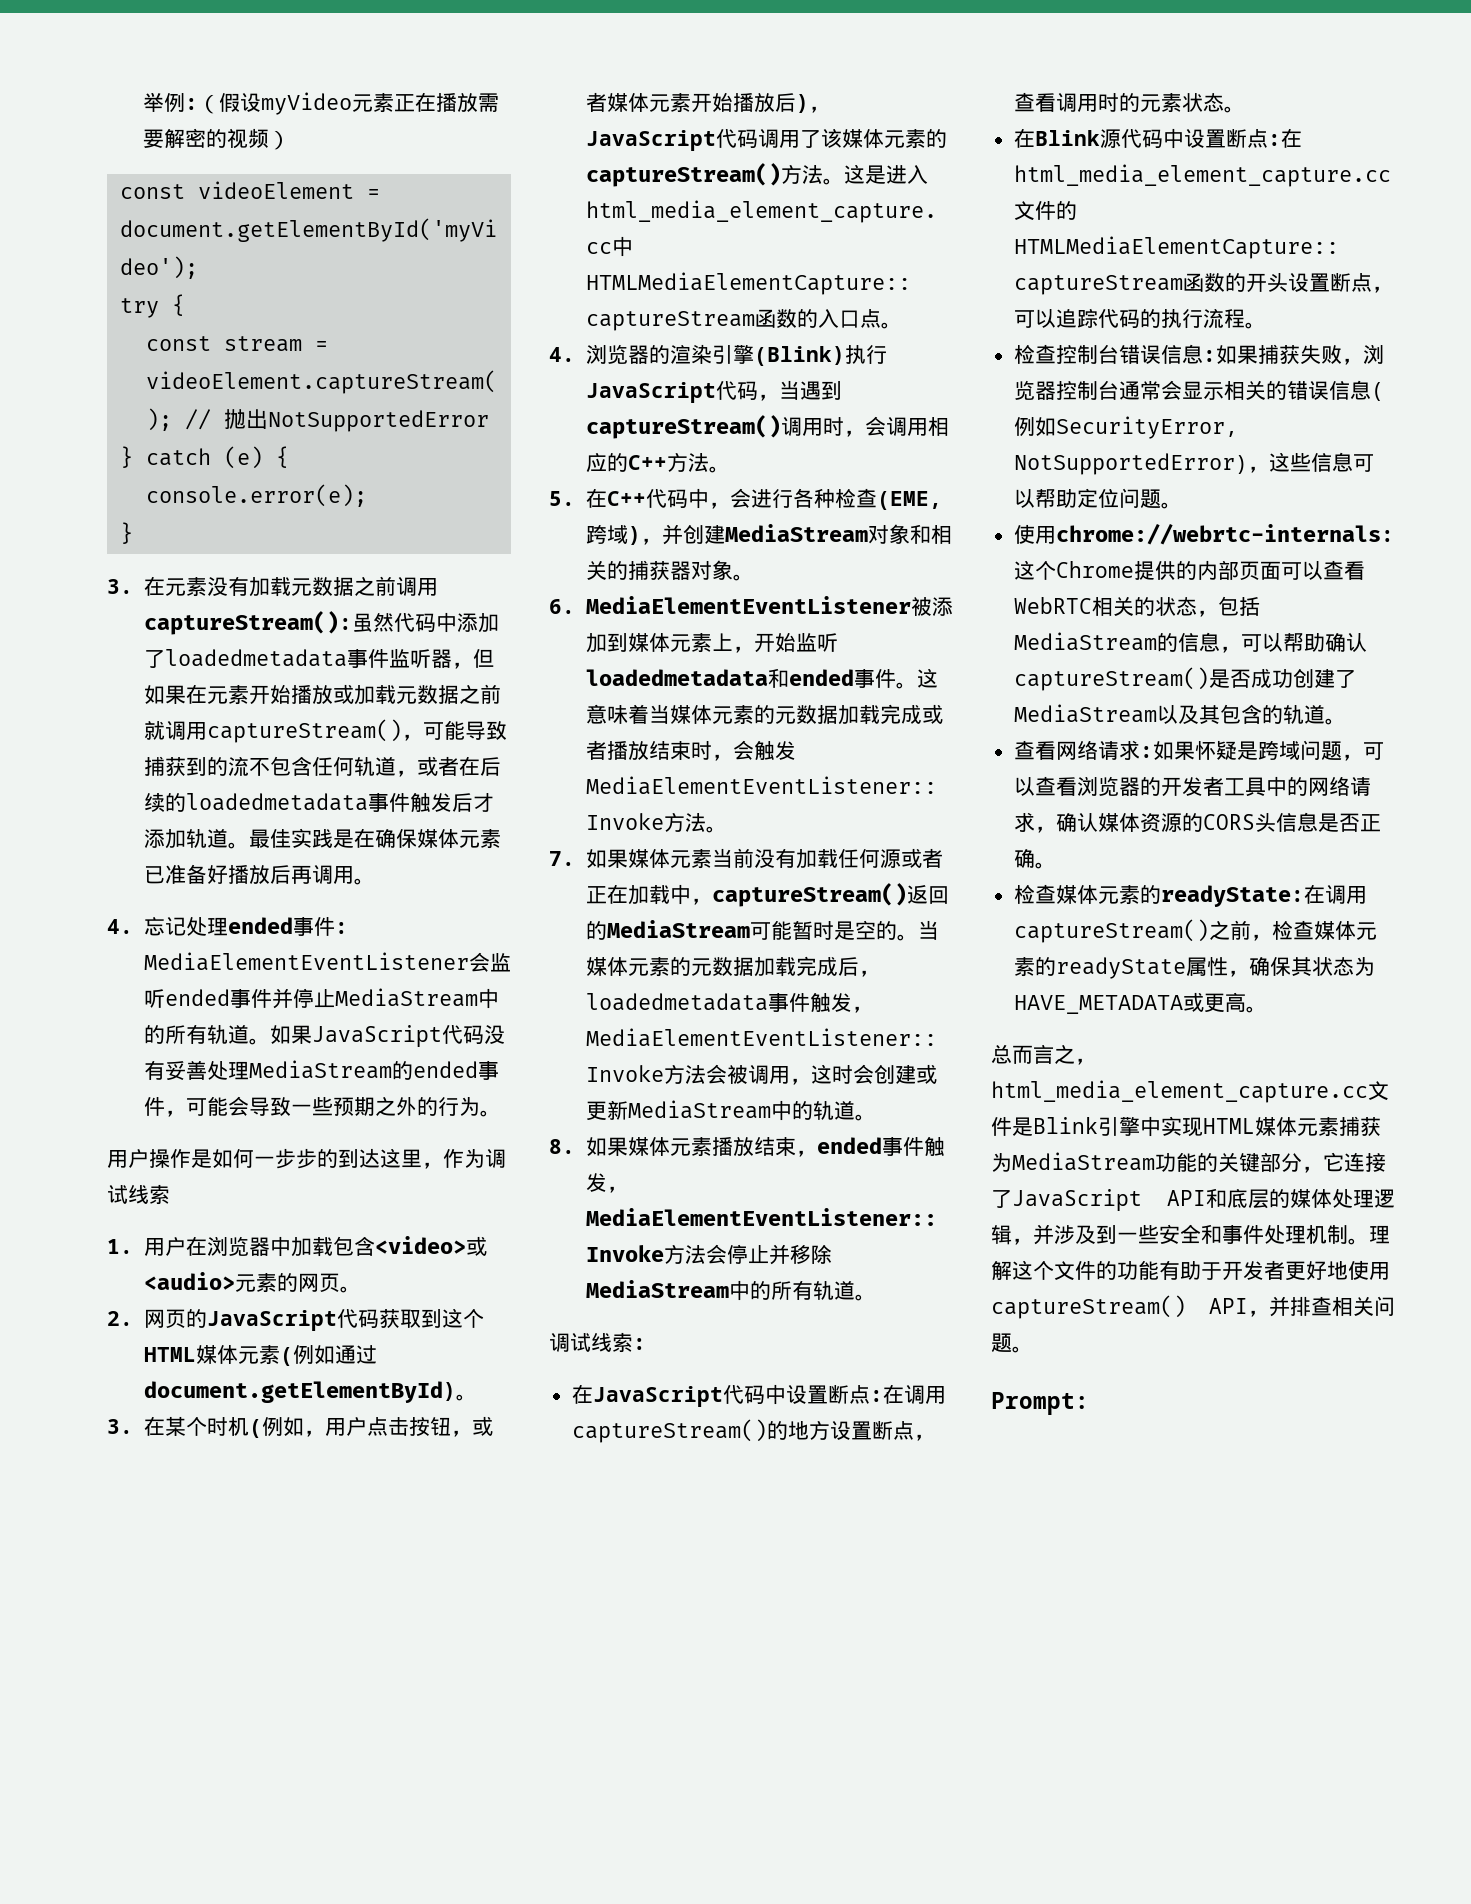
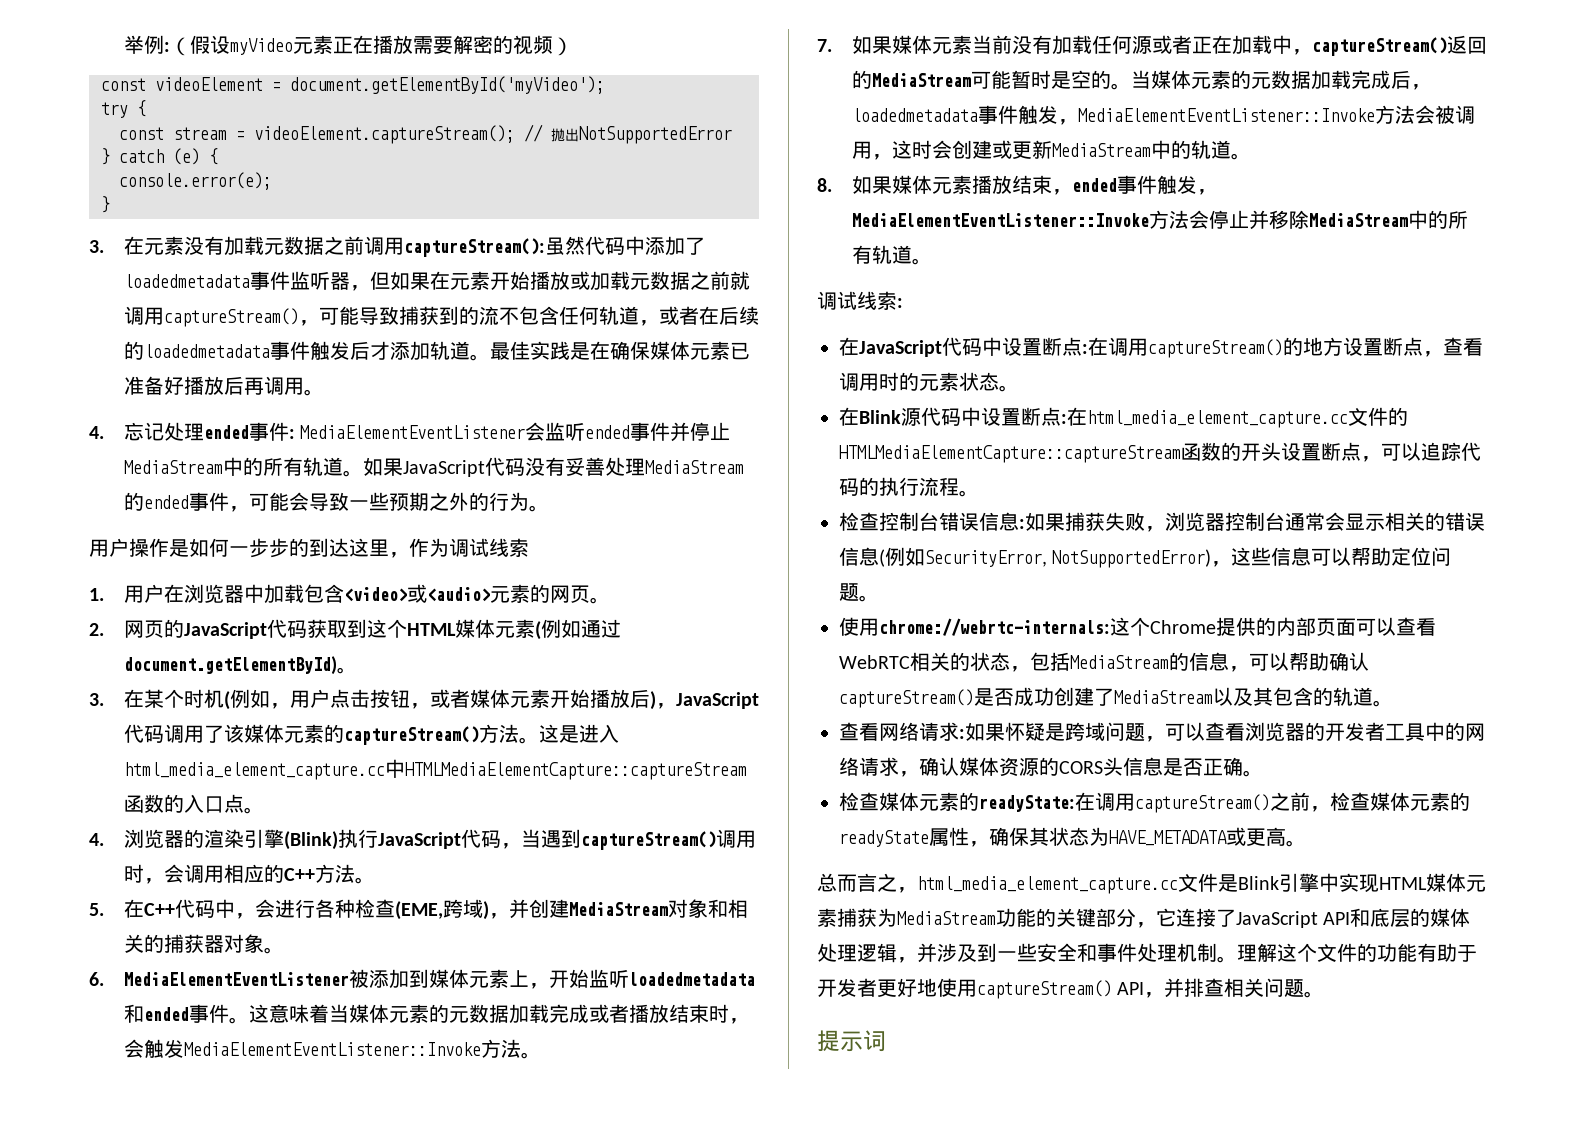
- Prompt:
+ 提示词

